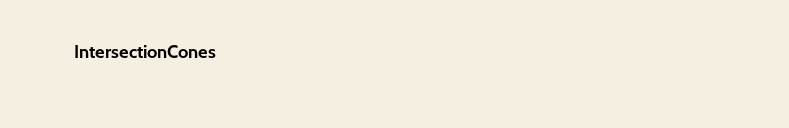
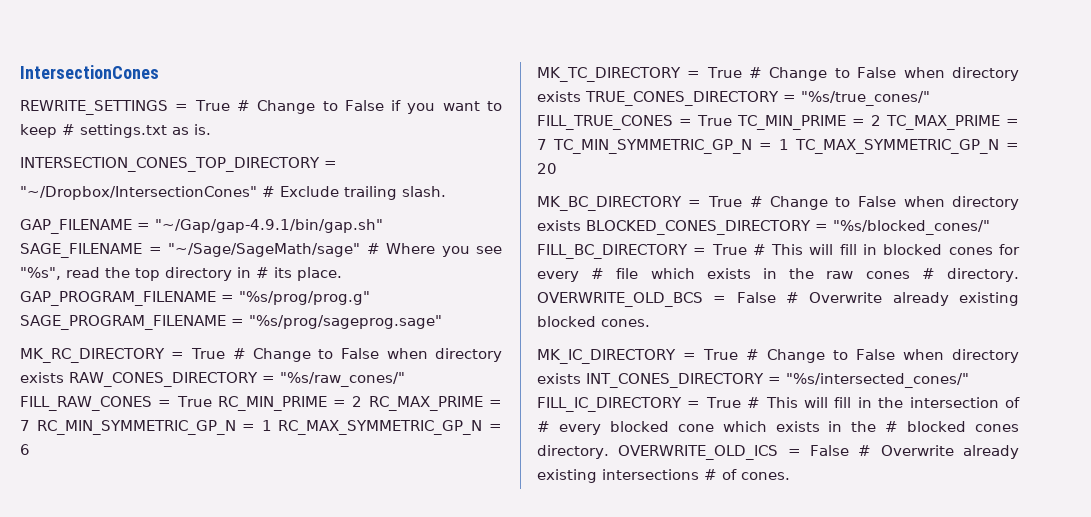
+ REWRITE_SETTINGS = True # Change to False if you want to keep # settings.txt as is.
+ INTERSECTION_CONES_TOP_DIRECTORY =
+ "~/Dropbox/IntersectionCones" # Exclude trailing slash.
+ GAP_FILENAME = "~/Gap/gap-4.9.1/bin/gap.sh" SAGE_FILENAME = "~/Sage/SageMath/sage" # Where you see "%s", read the top directory in # its place. GAP_PROGRAM_FILENAME = "%s/prog/prog.g" SAGE_PROGRAM_FILENAME = "%s/prog/sageprog.sage"
+ MK_RC_DIRECTORY = True # Change to False when directory exists RAW_CONES_DIRECTORY = "%s/raw_cones/" FILL_RAW_CONES = True RC_MIN_PRIME = 2 RC_MAX_PRIME = 7 RC_MIN_SYMMETRIC_GP_N = 1 RC_MAX_SYMMETRIC_GP_N = 6
+ MK_TC_DIRECTORY = True # Change to False when directory exists TRUE_CONES_DIRECTORY = "%s/true_cones/" FILL_TRUE_CONES = True TC_MIN_PRIME = 2 TC_MAX_PRIME = 7 TC_MIN_SYMMETRIC_GP_N = 1 TC_MAX_SYMMETRIC_GP_N = 20
+ MK_BC_DIRECTORY = True # Change to False when directory exists BLOCKED_CONES_DIRECTORY = "%s/blocked_cones/" FILL_BC_DIRECTORY = True # This will fill in blocked cones for every # file which exists in the raw cones # directory. OVERWRITE_OLD_BCS = False # Overwrite already existing blocked cones.
+ MK_IC_DIRECTORY = True # Change to False when directory exists INT_CONES_DIRECTORY = "%s/intersected_cones/" FILL_IC_DIRECTORY = True # This will fill in the intersection of # every blocked cone which exists in the # blocked cones directory. OVERWRITE_OLD_ICS = False # Overwrite already existing intersections # of cones.

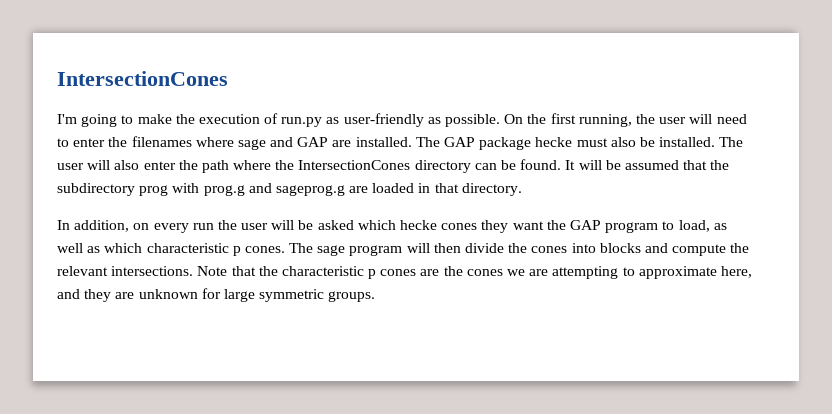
- REWRITE_SETTINGS = True # Change to False if you want to keep # settings.txt as is.
- INTERSECTION_CONES_TOP_DIRECTORY =
- "~/Dropbox/IntersectionCones" # Exclude trailing slash.
- GAP_FILENAME = "~/Gap/gap-4.9.1/bin/gap.sh" SAGE_FILENAME = "~/Sage/SageMath/sage" # Where you see "%s", read the top directory in # its place. GAP_PROGRAM_FILENAME = "%s/prog/prog.g" SAGE_PROGRAM_FILENAME = "%s/prog/sageprog.sage"
- MK_RC_DIRECTORY = True # Change to False when directory exists RAW_CONES_DIRECTORY = "%s/raw_cones/" FILL_RAW_CONES = True RC_MIN_PRIME = 2 RC_MAX_PRIME = 7 RC_MIN_SYMMETRIC_GP_N = 1 RC_MAX_SYMMETRIC_GP_N = 6
- MK_TC_DIRECTORY = True # Change to False when directory exists TRUE_CONES_DIRECTORY = "%s/true_cones/" FILL_TRUE_CONES = True TC_MIN_PRIME = 2 TC_MAX_PRIME = 7 TC_MIN_SYMMETRIC_GP_N = 1 TC_MAX_SYMMETRIC_GP_N = 20
- MK_BC_DIRECTORY = True # Change to False when directory exists BLOCKED_CONES_DIRECTORY = "%s/blocked_cones/" FILL_BC_DIRECTORY = True # This will fill in blocked cones for every # file which exists in the raw cones # directory. OVERWRITE_OLD_BCS = False # Overwrite already existing blocked cones.
- MK_IC_DIRECTORY = True # Change to False when directory exists INT_CONES_DIRECTORY = "%s/intersected_cones/" FILL_IC_DIRECTORY = True # This will fill in the intersection of # every blocked cone which exists in the # blocked cones directory. OVERWRITE_OLD_ICS = False # Overwrite already existing intersections # of cones.
+ I'm going to make the execution of run.py as user-friendly as possible. On the first running, the user will need to enter the filenames where sage and GAP are installed. The GAP package hecke must also be installed. The user will also enter the path where the IntersectionCones directory can be found. It will be assumed that the subdirectory prog with prog.g and sageprog.g are loaded in that directory.
+ In addition, on every run the user will be asked which hecke cones they want the GAP program to load, as well as which characteristic p cones. The sage program will then divide the cones into blocks and compute the relevant intersections. Note that the characteristic p cones are the cones we are attempting to approximate here, and they are unknown for large symmetric groups.

